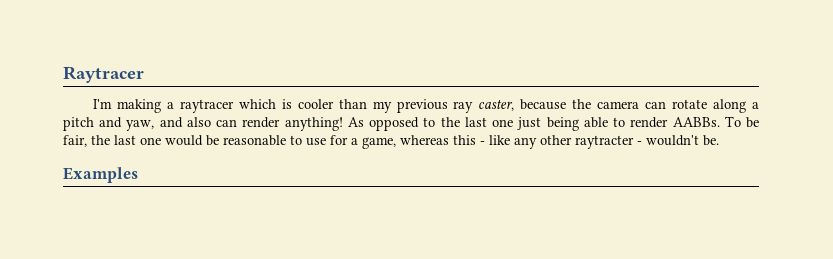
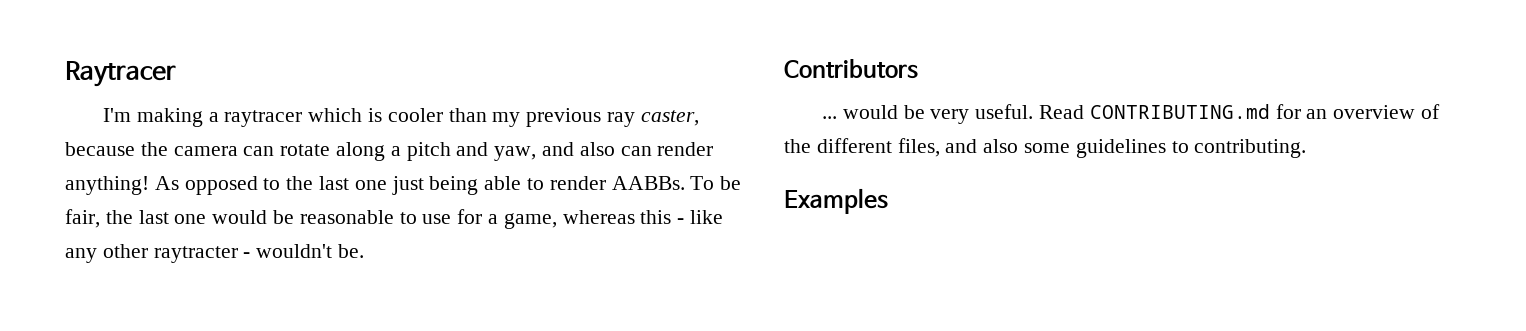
+ Contributors
+ ... would be very useful. Read CONTRIBUTING.md for an overview of the different files, and also some guidelines to contributing.

